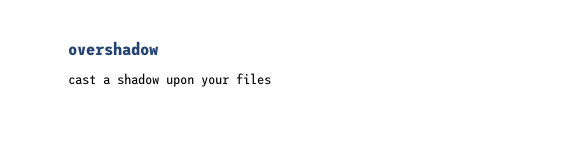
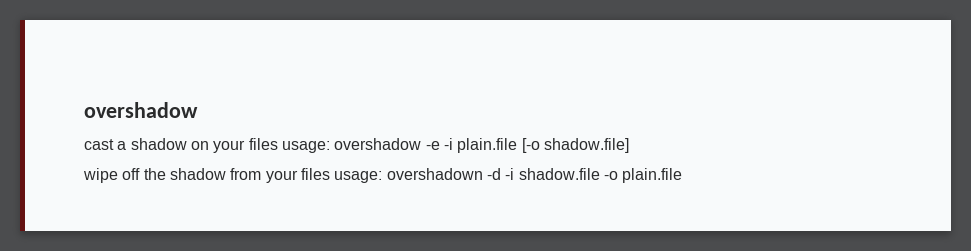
- cast a shadow upon your files
+ cast a shadow on your files usage: overshadow -e -i plain.file [-o shadow.file]
+ wipe off the shadow from your files usage: overshadown -d -i shadow.file -o plain.file

